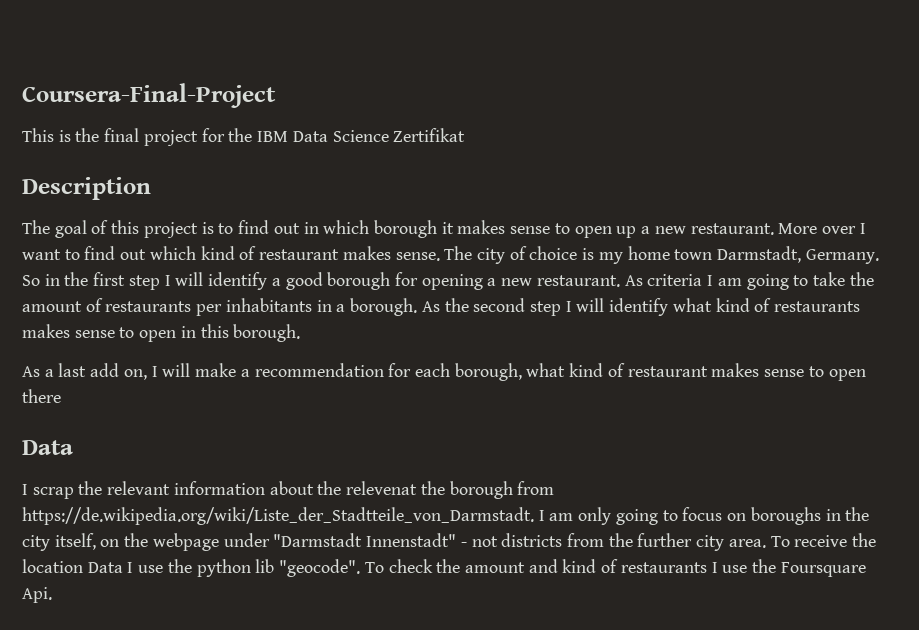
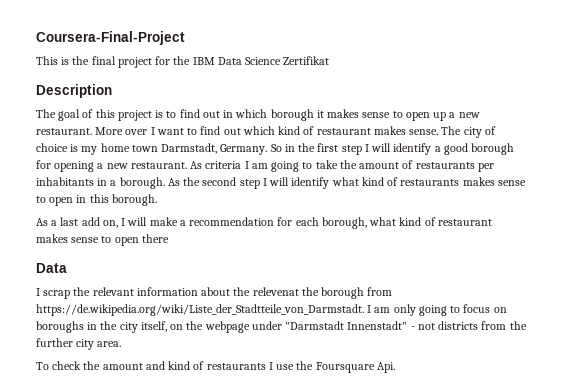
- I scrap the relevant information about the relevenat the borough from https://de.wikipedia.org/wiki/Liste_der_Stadtteile_von_Darmstadt. I am only going to focus on boroughs in the city itself, on the webpage under "Darmstadt Innenstadt" - not districts from the further city area. To receive the location Data I use the python lib "geocode". To check the amount and kind of restaurants I use the Foursquare Api.
+ I scrap the relevant information about the relevenat the borough from https://de.wikipedia.org/wiki/Liste_der_Stadtteile_von_Darmstadt. I am only going to focus on boroughs in the city itself, on the webpage under "Darmstadt Innenstadt" - not districts from the further city area.
+ To check the amount and kind of restaurants I use the Foursquare Api.

